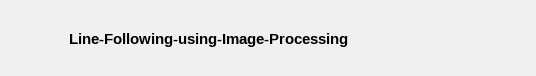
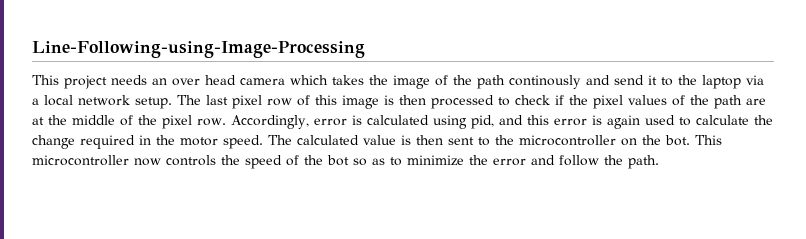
+ This project needs an over head camera which takes the image of the path continously and send it to the laptop via a local network setup. The last pixel row of this image is then processed to check if the pixel values of the path are at the middle of the pixel row. Accordingly, error is calculated using pid, and this error is again used to calculate the change required in the motor speed. The calculated value is then sent to the microcontroller on the bot. This microcontroller now controls the speed of the bot so as to minimize the error and follow the path.

